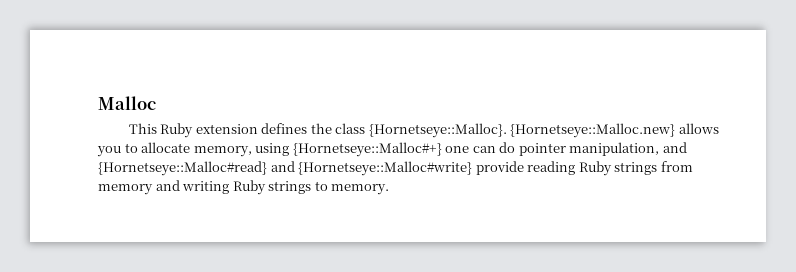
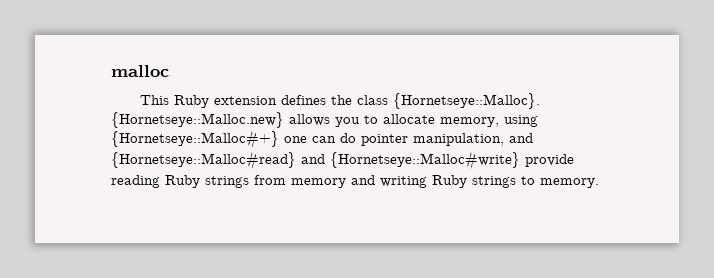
- Malloc
+ malloc

